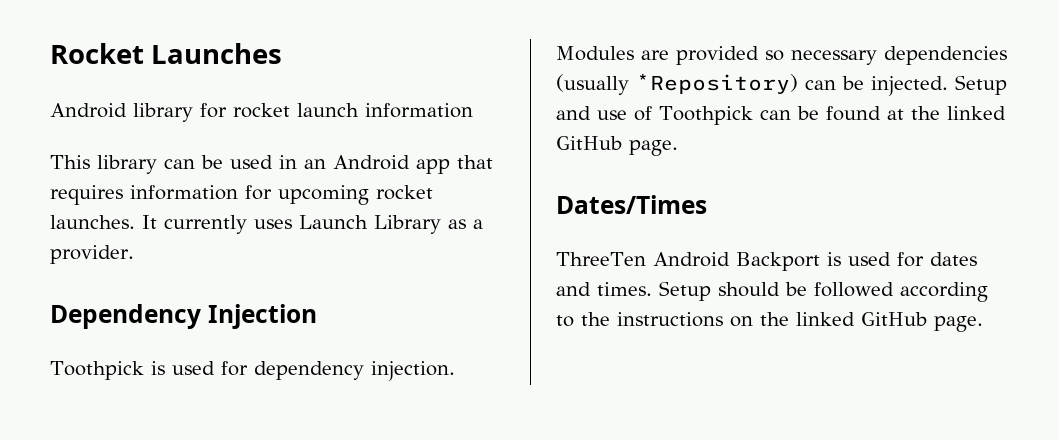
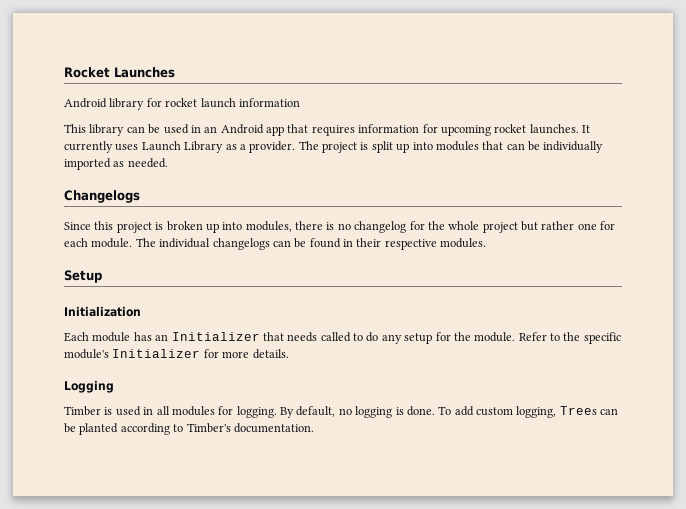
- It currently uses Launch Library as a provider.
- Dependency Injection
- Toothpick is used for dependency injection. Modules are provided so necessary dependencies (usually *Repository) can be injected. Setup and use of Toothpick can be found at the linked GitHub page.
- Dates/Times
- ThreeTen Android Backport is used for dates and times. Setup should be followed according to the instructions on the linked GitHub page.
+ It currently uses Launch Library as a provider. The project is split up into modules that can be individually imported as needed.
+ Changelogs
+ Since this project is broken up into modules, there is no changelog for the whole project but rather one for each module. The individual changelogs can be found in their respective modules.
+ Setup
+ Initialization
+ Each module has an Initializer that needs called to do any setup for the module. Refer to the specific module's Initializer for more details.
+ Logging
+ Timber is used in all modules for logging. By default, no logging is done. To add custom logging, Trees can be planted according to Timber's documentation.

